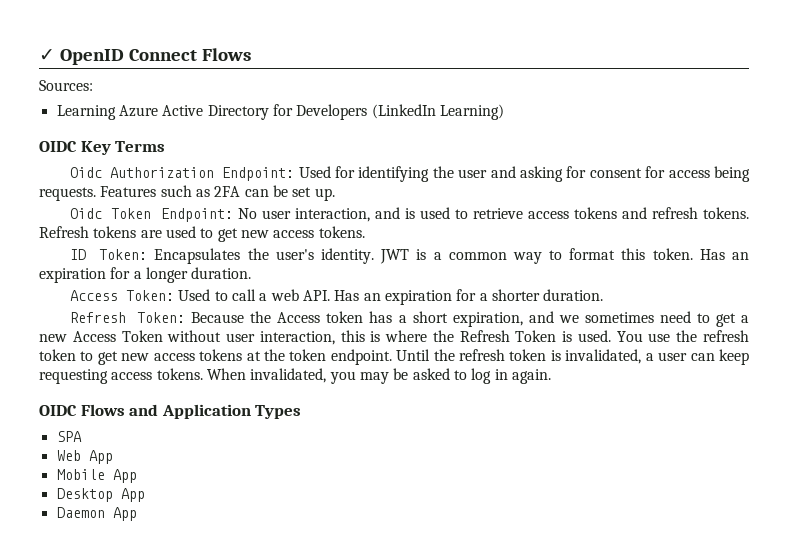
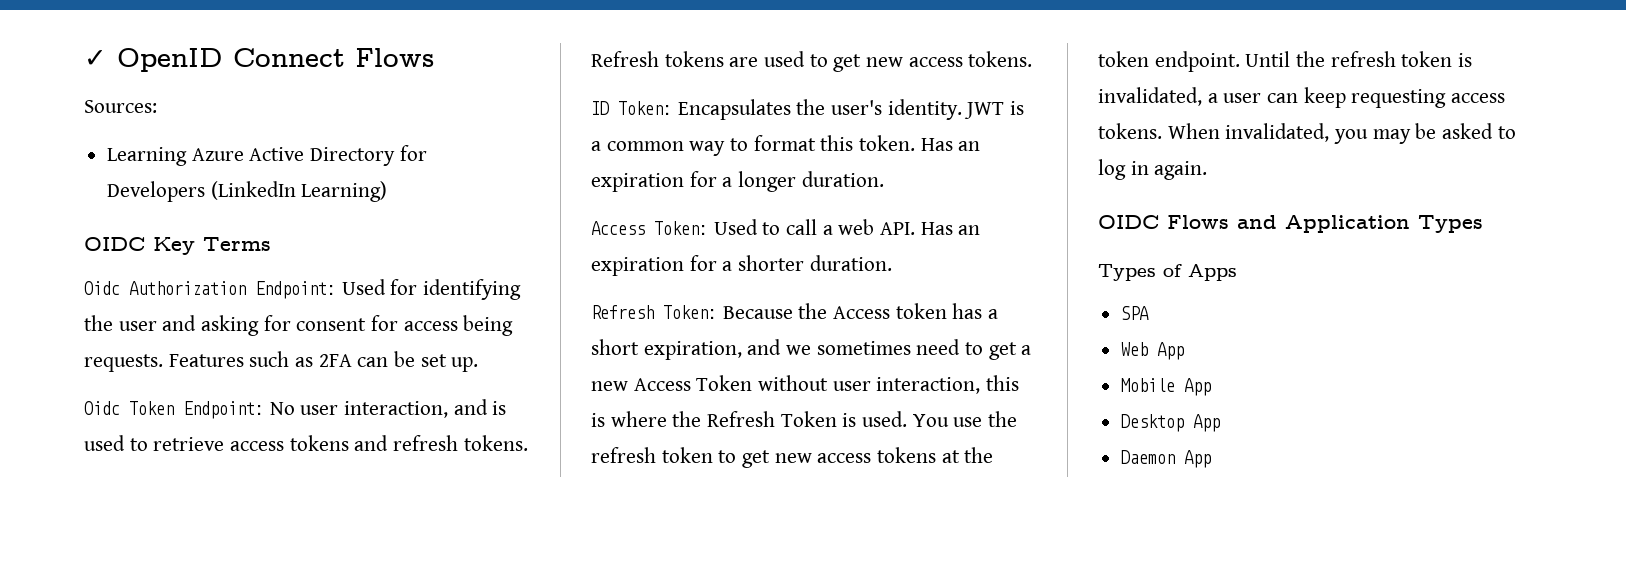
+ Types of Apps

